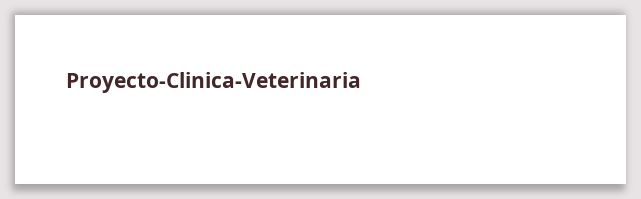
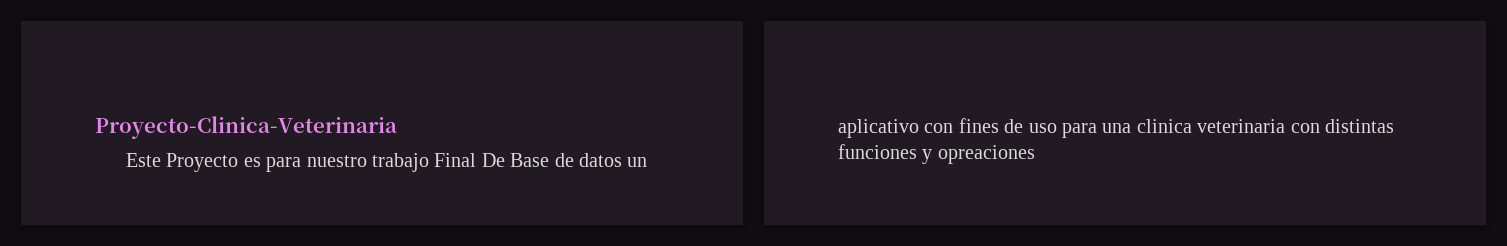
+ Este Proyecto es para nuestro trabajo Final De Base de datos un aplicativo con fines de uso para una clinica veterinaria con distintas funciones y opreaciones

